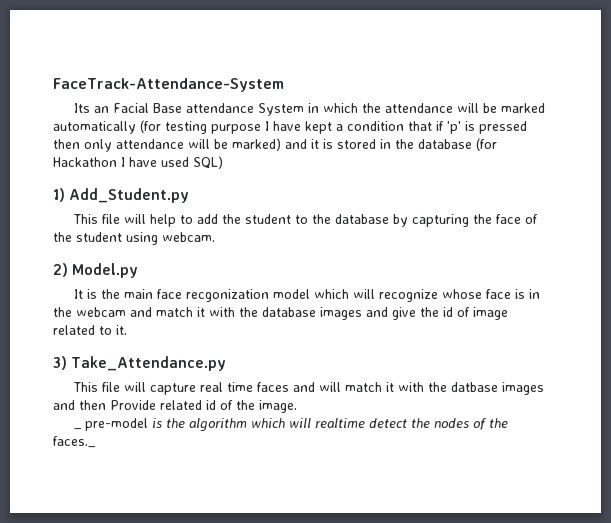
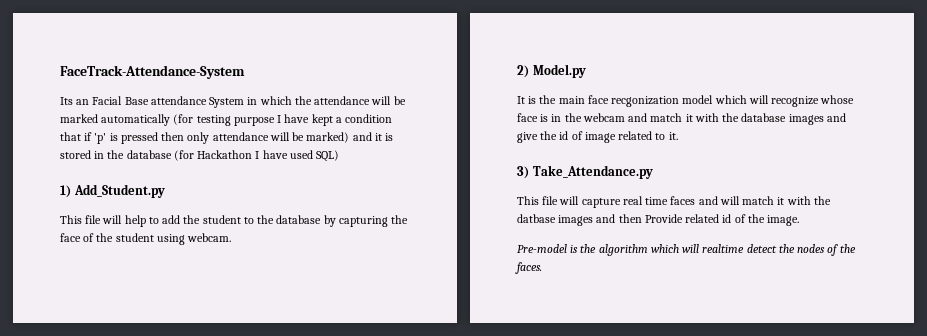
- _ pre-model is the algorithm which will realtime detect the nodes of the faces._
+ Pre-model is the algorithm which will realtime detect the nodes of the faces.

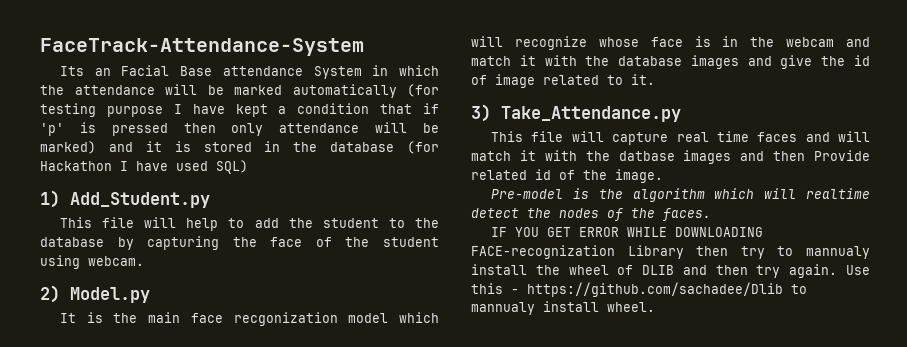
+ IF YOU GET ERROR WHILE DOWNLOADING FACE-recognization Library then try to mannualy install the wheel of DLIB and then try again. Use this - https://github.com/sachadee/Dlib to mannualy install wheel.

